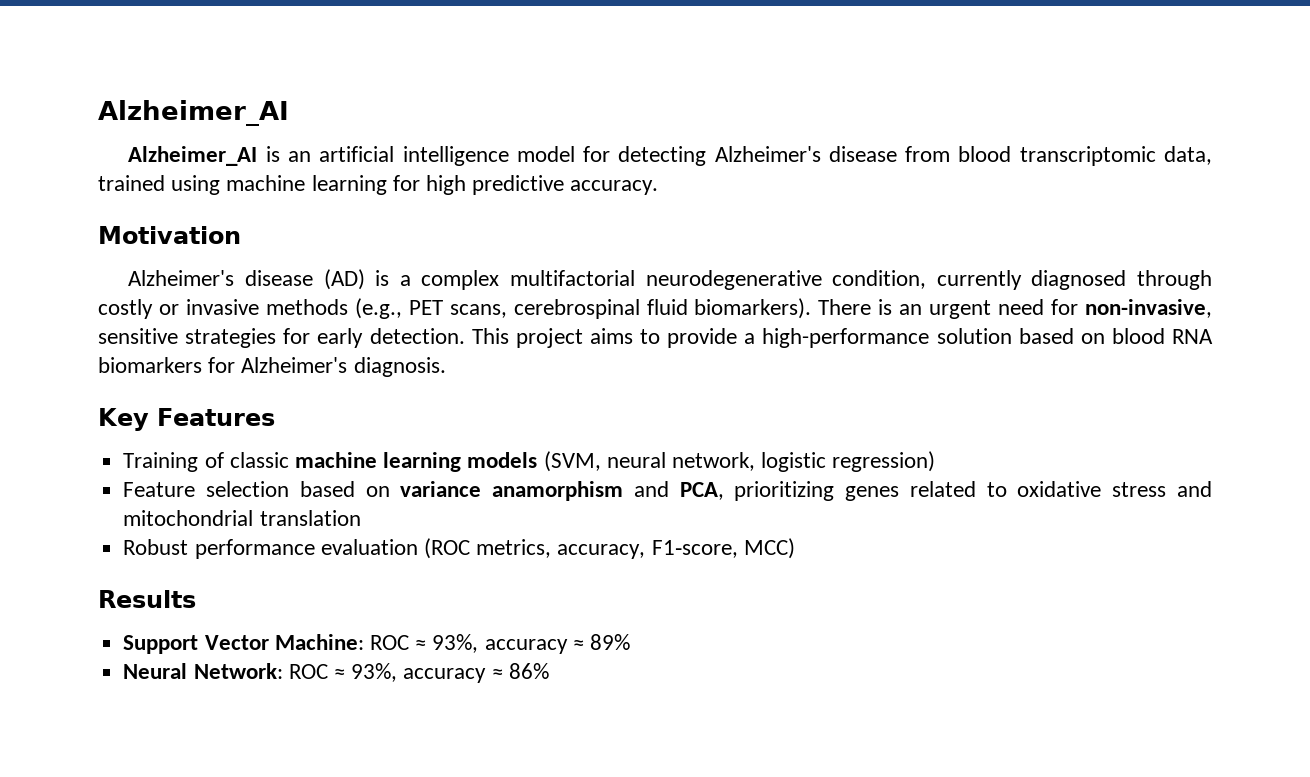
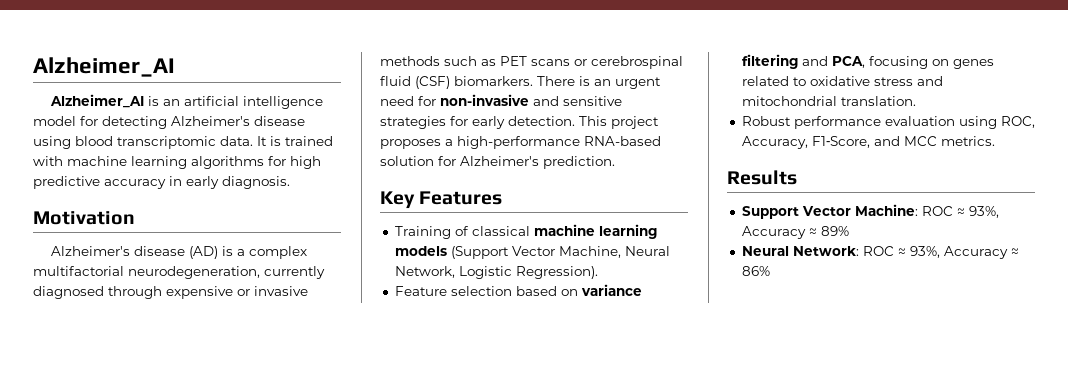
- Alzheimer_AI is an artificial intelligence model for detecting Alzheimer's disease from blood transcriptomic data, trained using machine learning for high predictive accuracy.
+ Alzheimer_AI is an artificial intelligence model for detecting Alzheimer's disease using blood transcriptomic data. It is trained with machine learning algorithms for high predictive accuracy in early diagnosis.
- Alzheimer's disease (AD) is a complex multifactorial neurodegenerative condition, currently diagnosed through costly or invasive methods (e.g., PET scans, cerebrospinal fluid biomarkers).
+ Alzheimer's disease (AD) is a complex multifactorial neurodegeneration, currently diagnosed through expensive or invasive methods such as PET scans or cerebrospinal fluid (CSF) biomarkers.
- There is an urgent need for non-invasive, sensitive strategies for early detection.
+ There is an urgent need for non-invasive and sensitive strategies for early detection.
- This project aims to provide a high-performance solution based on blood RNA biomarkers for Alzheimer's diagnosis.
+ This project proposes a high-performance RNA-based solution for Alzheimer's prediction.
- Training of classic machine learning models (SVM, neural network, logistic regression)
+ Training of classical machine learning models (Support Vector Machine, Neural Network, Logistic Regression).
- Feature selection based on variance anamorphism and PCA, prioritizing genes related to oxidative stress and mitochondrial translation
+ Feature selection based on variance filtering and PCA, focusing on genes related to oxidative stress and mitochondrial translation.
- Robust performance evaluation (ROC metrics, accuracy, F1‑score, MCC)
+ Robust performance evaluation using ROC, Accuracy, F1‑Score, and MCC metrics.
- Support Vector Machine: ROC ≈ 93%, accuracy ≈ 89%
+ Support Vector Machine: ROC ≈ 93%, Accuracy ≈ 89%
- Neural Network: ROC ≈ 93%, accuracy ≈ 86%
+ Neural Network: ROC ≈ 93%, Accuracy ≈ 86%

